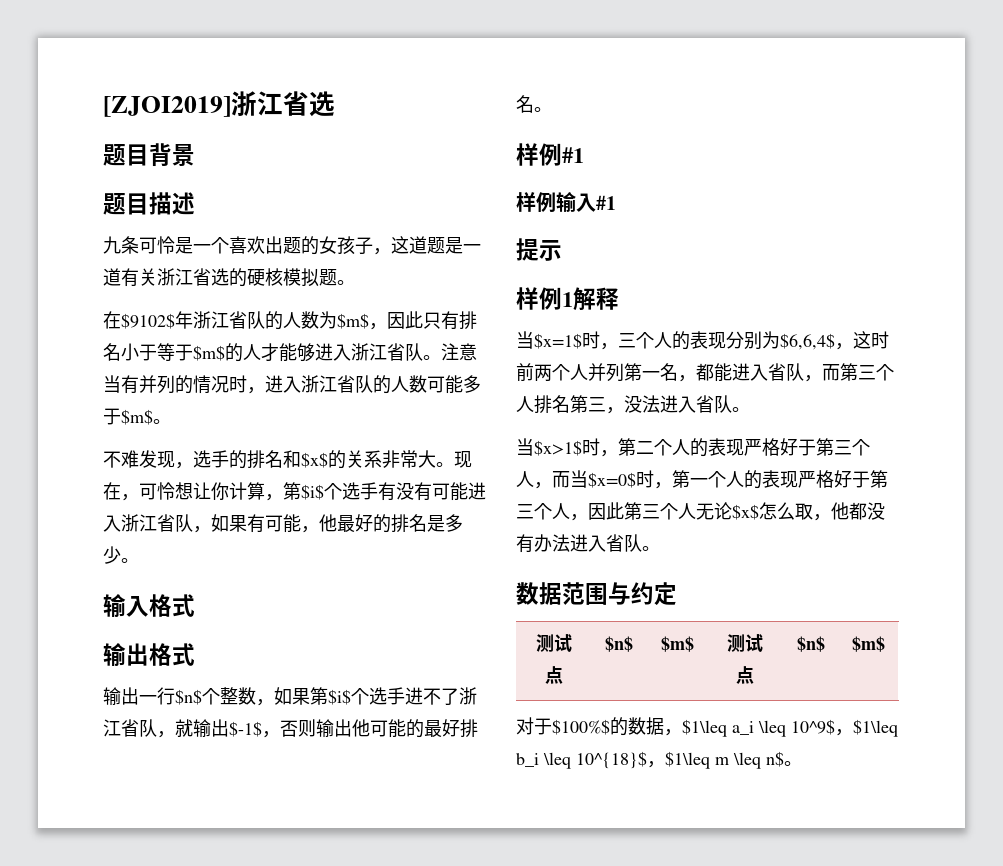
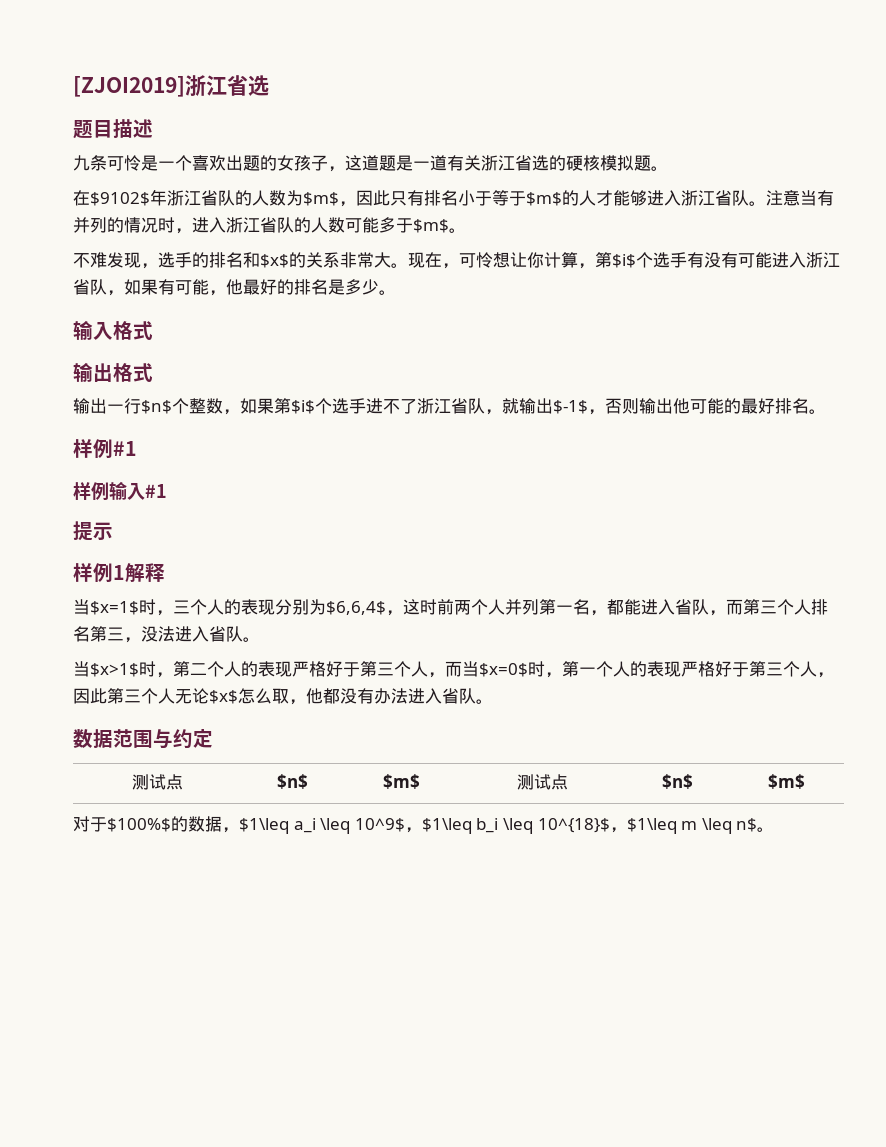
- 题目背景

